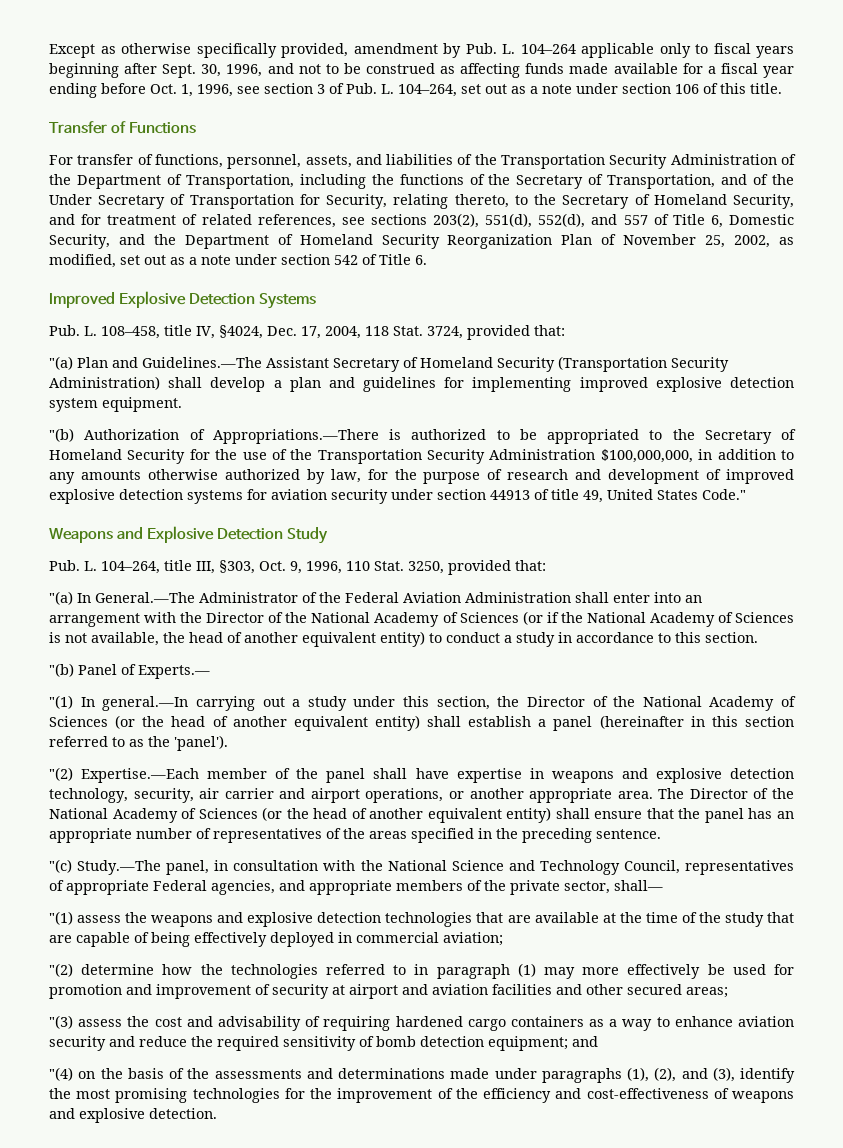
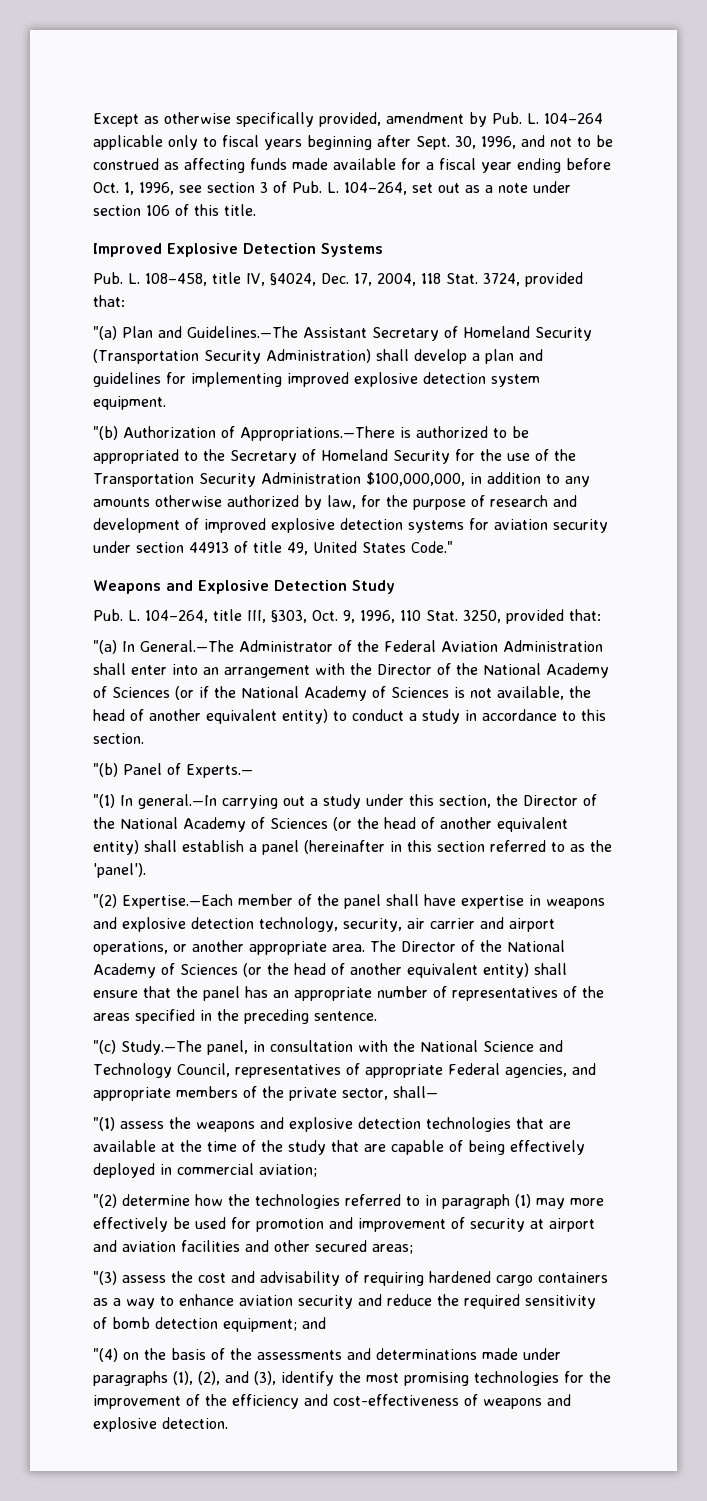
- Transfer of Functions
- For transfer of functions, personnel, assets, and liabilities of the Transportation Security Administration of the Department of Transportation, including the functions of the Secretary of Transportation, and of the Under Secretary of Transportation for Security, relating thereto, to the Secretary of Homeland Security, and for treatment of related references, see sections 203(2), 551(d), 552(d), and 557 of Title 6, Domestic Security, and the Department of Homeland Security Reorganization Plan of November 25, 2002, as modified, set out as a note under section 542 of Title 6.

